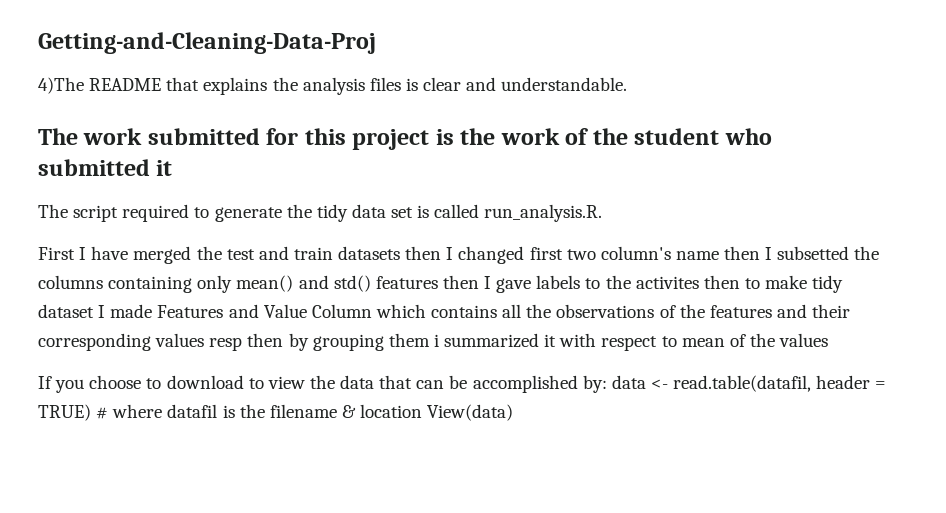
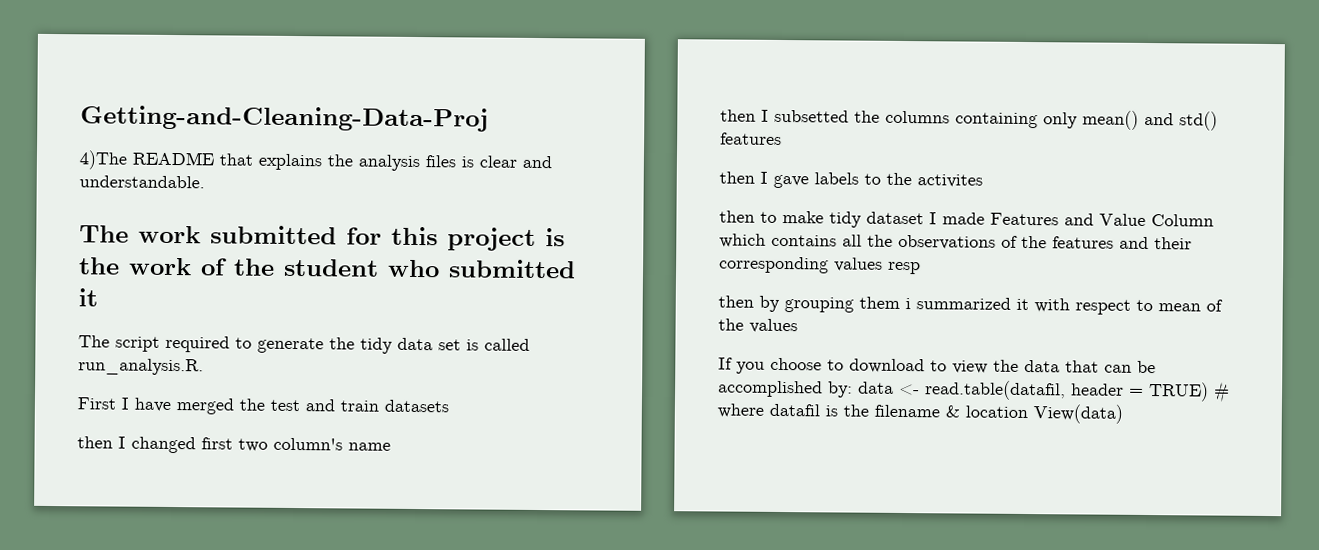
- First I have merged the test and train datasets then I changed first two column's name then I subsetted the columns containing only mean() and std() features then I gave labels to the activites then to make tidy dataset I made Features and Value Column which contains all the observations of the features and their corresponding values resp then by grouping them i summarized it with respect to mean of the values
+ First I have merged the test and train datasets
+ then I changed first two column's name
+ then I subsetted the columns containing only mean() and std() features
+ then I gave labels to the activites
+ then to make tidy dataset I made Features and Value Column which contains all the observations of the features and their corresponding values resp
+ then by grouping them i summarized it with respect to mean of the values

